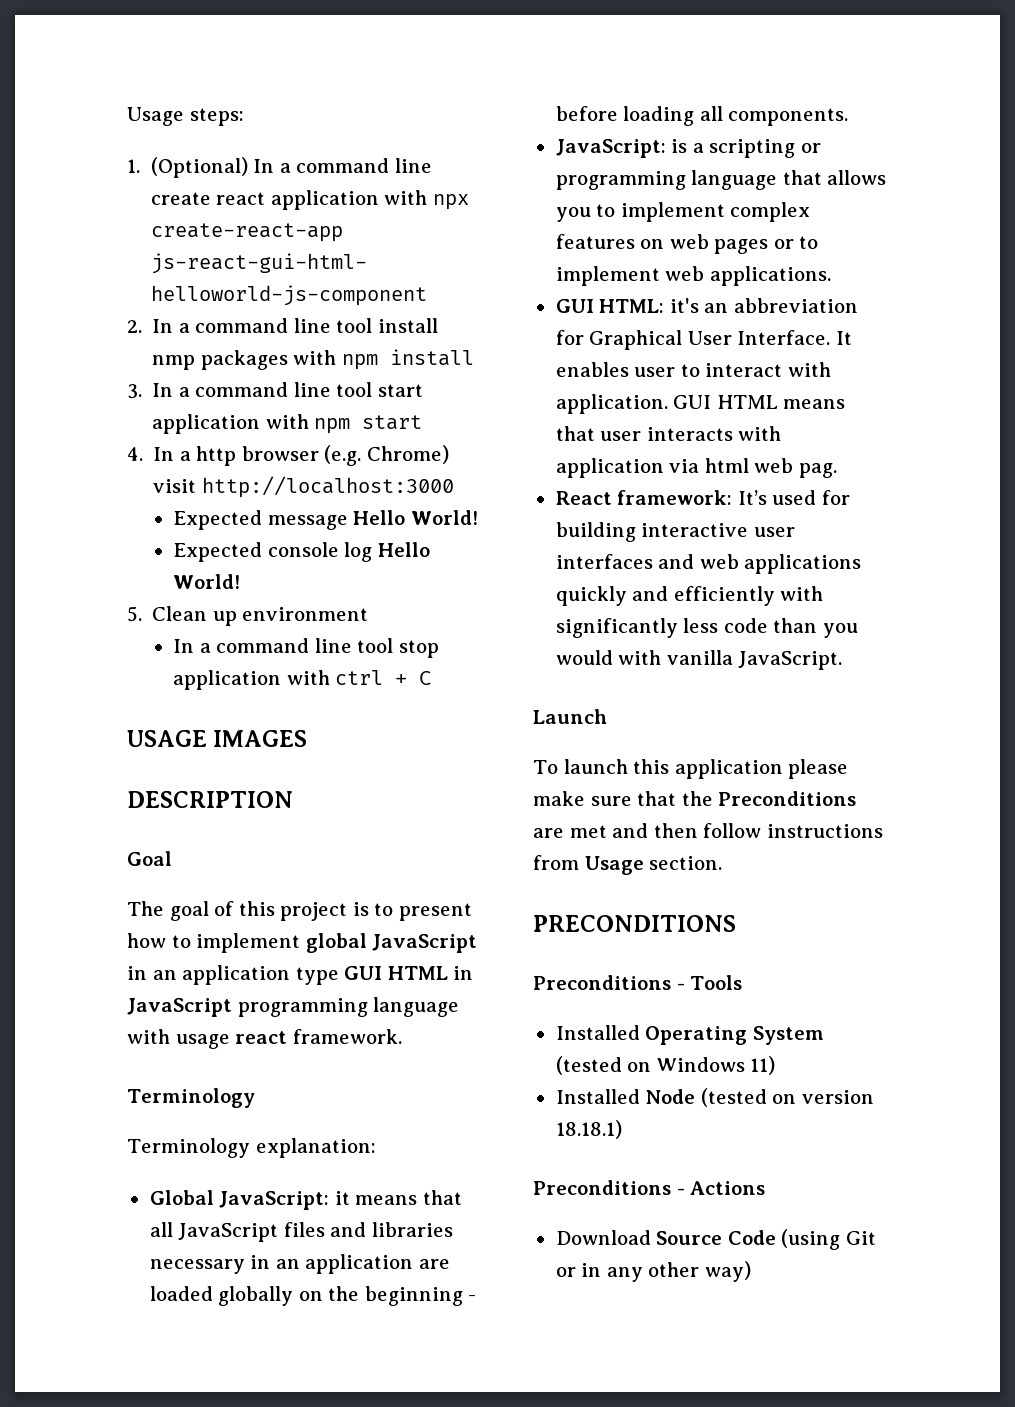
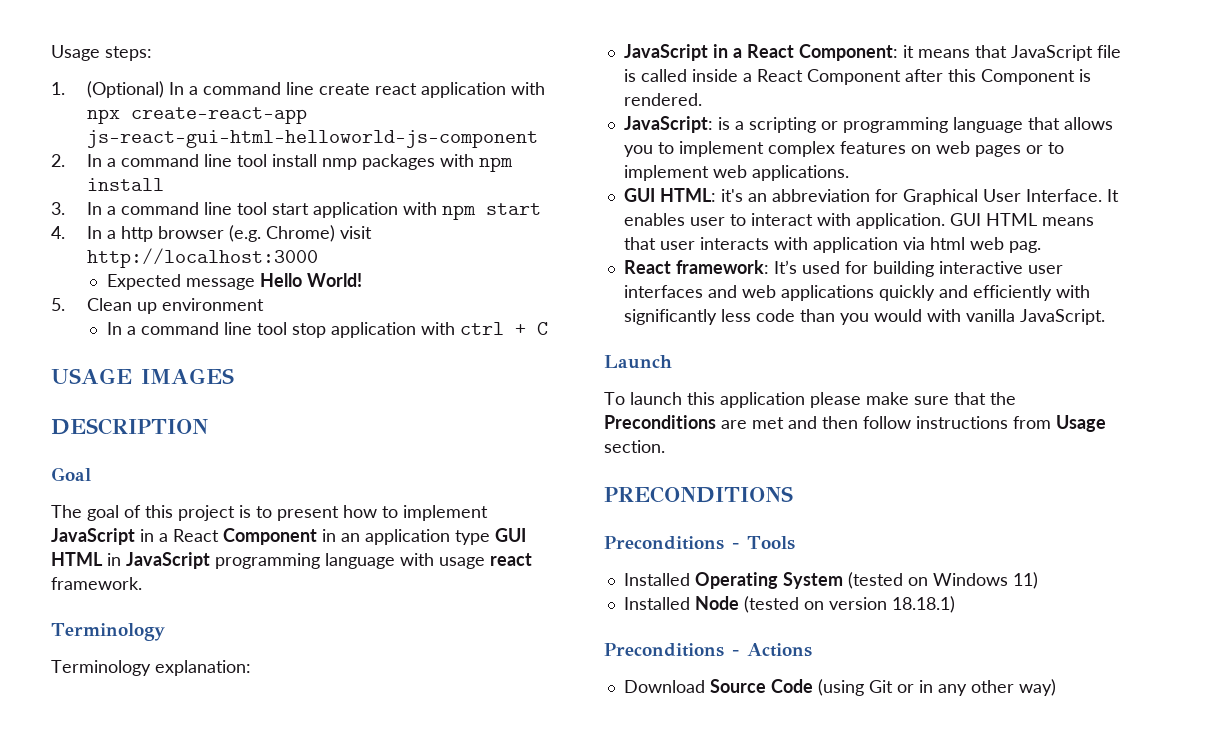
- Expected console log Hello World!
- The goal of this project is to present how to implement global JavaScript in an application type GUI HTML in JavaScript programming language with usage react framework.
+ The goal of this project is to present how to implement JavaScript in a React Component in an application type GUI HTML in JavaScript programming language with usage react framework.
- Global JavaScript: it means that all JavaScript files and libraries necessary in an application are loaded globally on the beginning - before loading all components.
+ JavaScript in a React Component: it means that JavaScript file is called inside a React Component after this Component is rendered.

